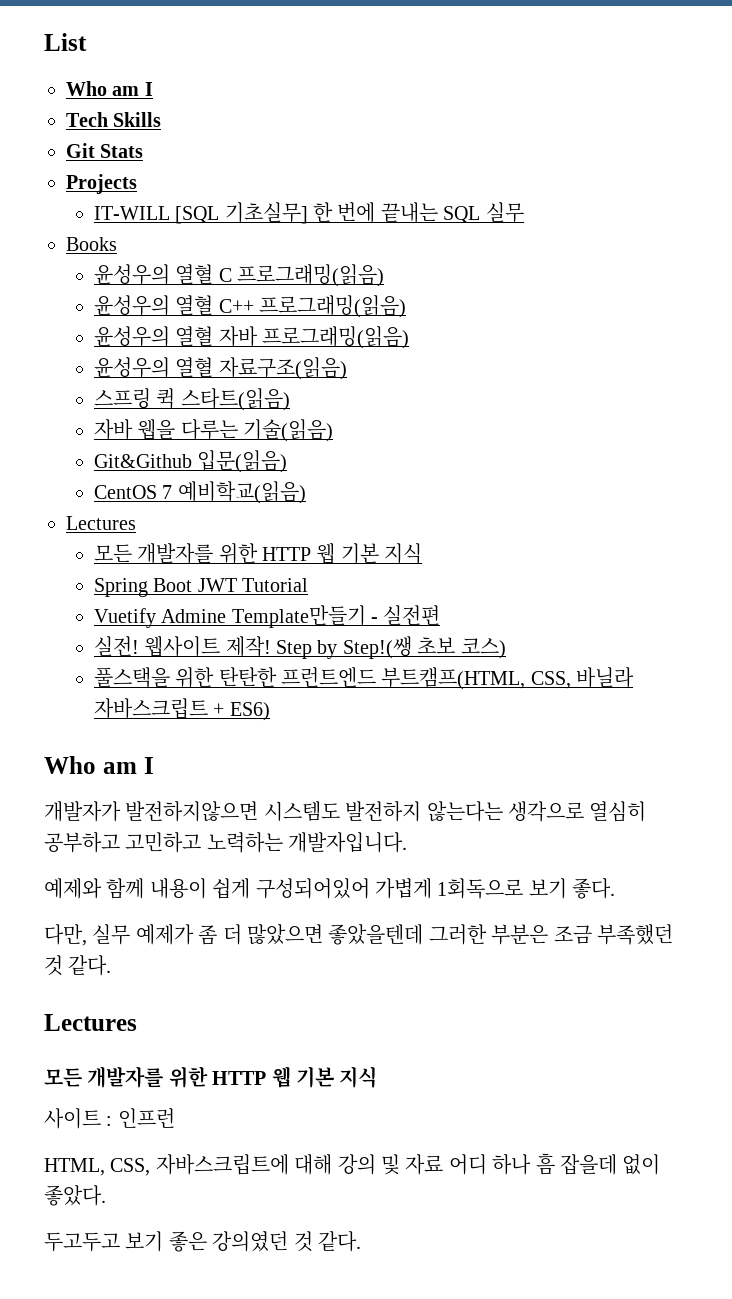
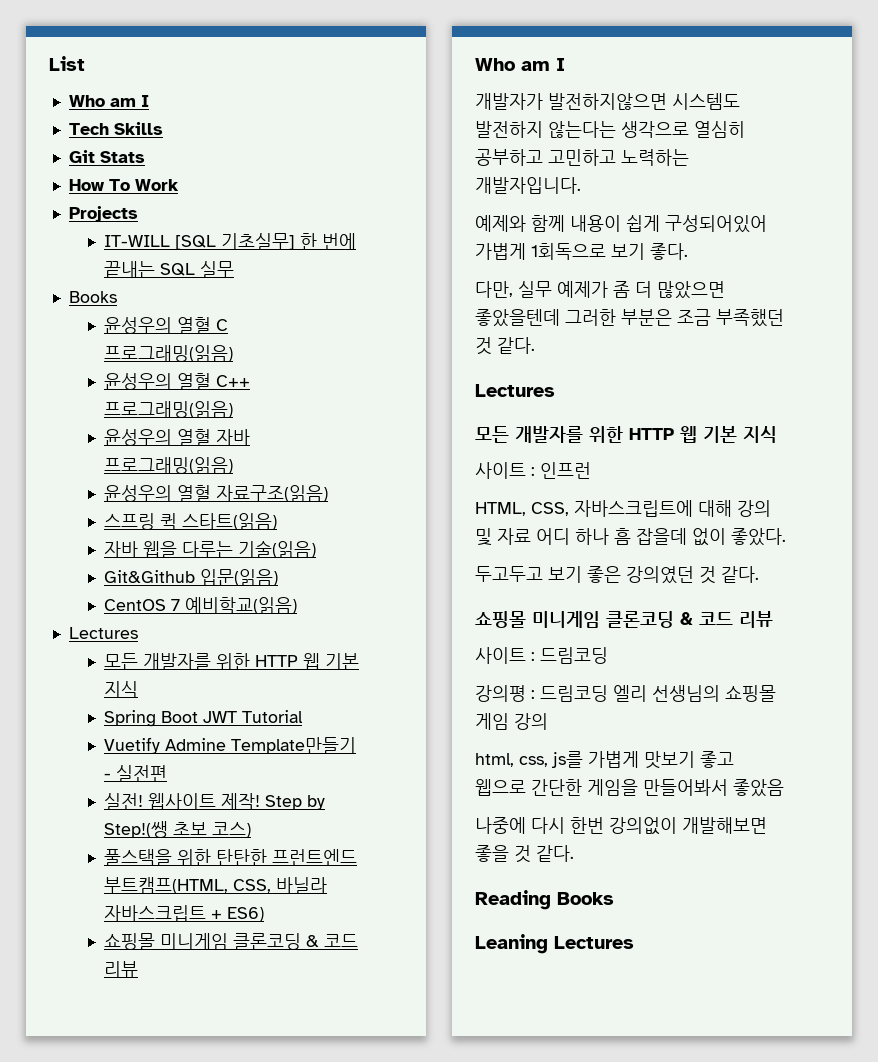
+ How To Work
  풀스택을 위한 탄탄한 프런트엔드 부트캠프(HTML, CSS, 바닐라 자바스크립트 + ES6)
+ 쇼핑몰 미니게임 클론코딩 & 코드 리뷰
  두고두고 보기 좋은 강의였던 것 같다.
+ 쇼핑몰 미니게임 클론코딩 & 코드 리뷰
+ 사이트 : 드림코딩
+ 강의평 : 드림코딩 엘리 선생님의 쇼핑몰 게임 강의
+ html, css, js를 가볍게 맛보기 좋고 웹으로 간단한 게임을 만들어봐서 좋았음
+ 나중에 다시 한번 강의없이 개발해보면 좋을 것 같다.
+ Reading Books
+ Leaning Lectures

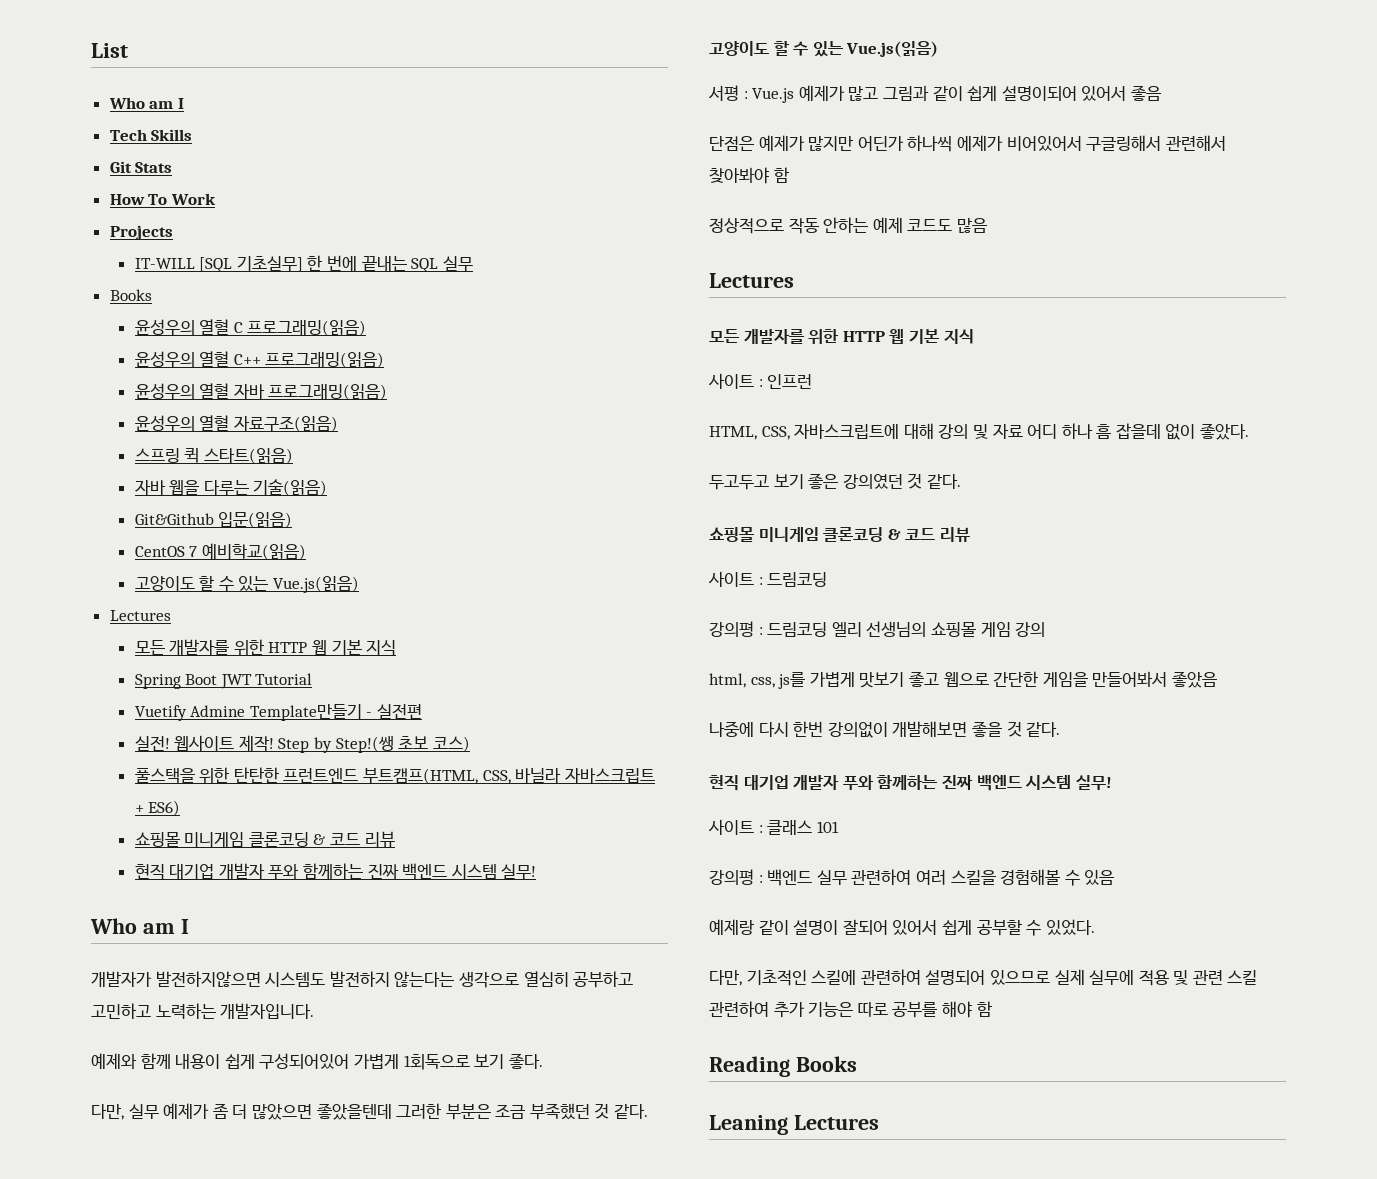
  CentOS 7 예비학교(읽음)
+ 고양이도 할 수 있는 Vue.js(읽음)
  풀스택을 위한 탄탄한 프런트엔드 부트캠프(HTML, CSS, 바닐라 자바스크립트 + ES6)
  쇼핑몰 미니게임 클론코딩 & 코드 리뷰
+ 현직 대기업 개발자 푸와 함께하는 진짜 백엔드 시스템 실무!
  다만, 실무 예제가 좀 더 많았으면 좋았을텐데 그러한 부분은 조금 부족했던 것 같다.
+ 고양이도 할 수 있는 Vue.js(읽음)
+ 서평 : Vue.js 예제가 많고 그림과 같이 쉽게 설명이되어 있어서 좋음
+ 단점은 예제가 많지만 어딘가 하나씩 에제가 비어있어서 구글링해서 관련해서 찾아봐야 함
+ 정상적으로 작동 안하는 예제 코드도 많음
  나중에 다시 한번 강의없이 개발해보면 좋을 것 같다.
+ 현직 대기업 개발자 푸와 함께하는 진짜 백엔드 시스템 실무!
+ 사이트 : 클래스 101
+ 강의평 : 백엔드 실무 관련하여 여러 스킬을 경험해볼 수 있음
+ 예제랑 같이 설명이 잘되어 있어서 쉽게 공부할 수 있었다.
+ 다만, 기초적인 스킬에 관련하여 설명되어 있으므로 실제 실무에 적용 및 관련 스킬 관련하여 추가 기능은 따로 공부를 해야 함

